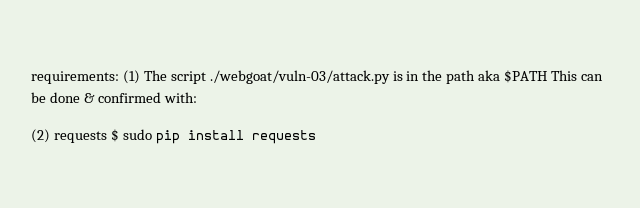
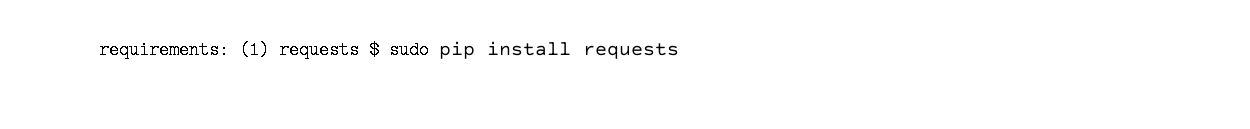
- requirements: (1) The script ./webgoat/vuln-03/attack.py is in the path aka $PATH This can be done & confirmed with:
- (2) requests $ sudo pip install requests
+ requirements: (1) requests $ sudo pip install requests

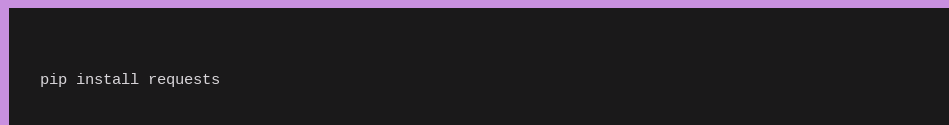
- requirements: (1) requests $ sudo pip install requests
+ pip install requests

